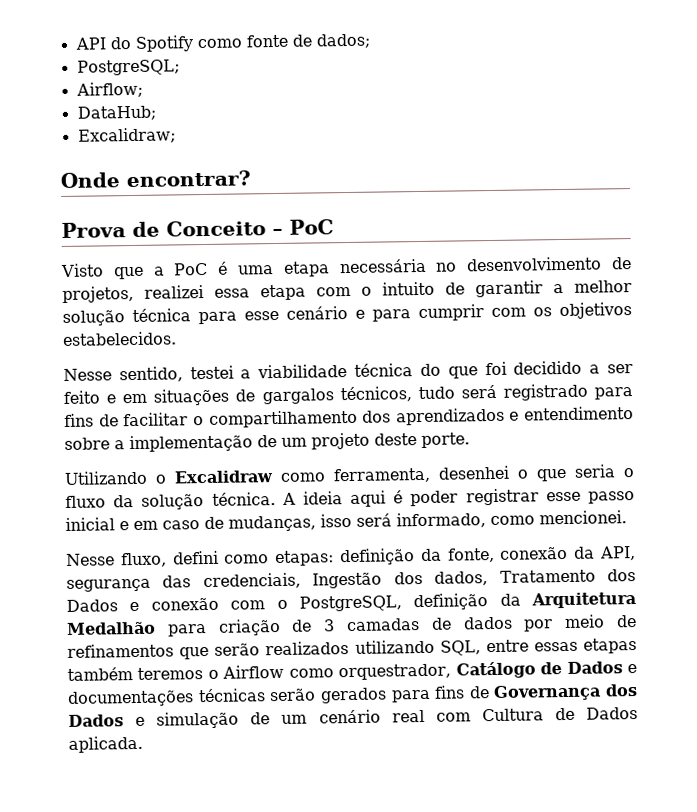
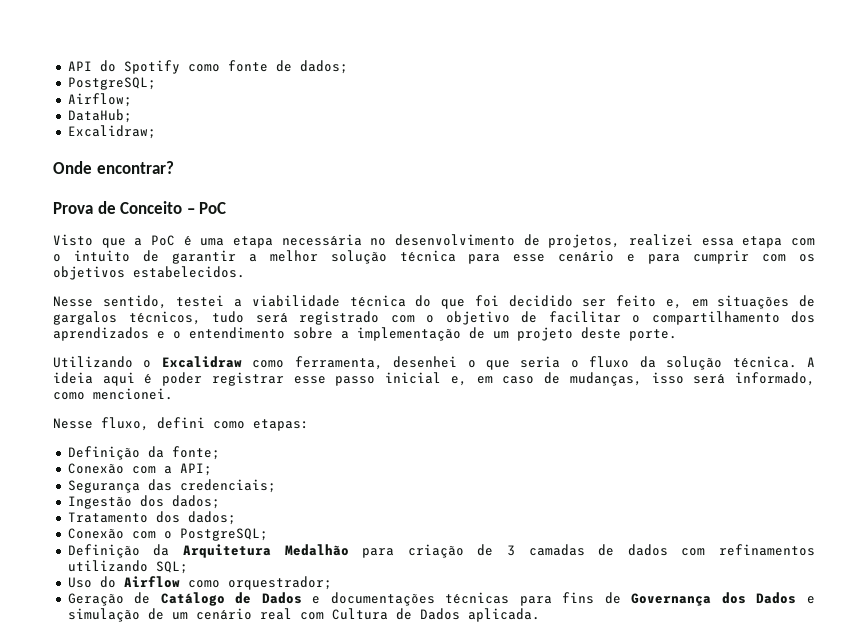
- Nesse sentido, testei a viabilidade técnica do que foi decidido a ser feito e em situações de gargalos técnicos, tudo será registrado para fins de facilitar o compartilhamento dos aprendizados e entendimento sobre a implementação de um projeto deste porte.
+ Nesse sentido, testei a viabilidade técnica do que foi decidido ser feito e, em situações de gargalos técnicos, tudo será registrado com o objetivo de facilitar o compartilhamento dos aprendizados e o entendimento sobre a implementação de um projeto deste porte.
- A ideia aqui é poder registrar esse passo inicial e em caso de mudanças, isso será informado, como mencionei.
+ A ideia aqui é poder registrar esse passo inicial e, em caso de mudanças, isso será informado, como mencionei.
- Nesse fluxo, defini como etapas: definição da fonte, conexão da API, segurança das credenciais, Ingestão dos dados, Tratamento dos Dados e conexão com o PostgreSQL, definição da Arquitetura Medalhão para criação de 3 camadas de dados por meio de refinamentos que serão realizados utilizando SQL, entre essas etapas também teremos o Airflow como orquestrador, Catálogo de Dados e documentações técnicas serão gerados para fins de Governança dos Dados e simulação de um cenário real com Cultura de Dados aplicada.
+ Nesse fluxo, defini como etapas:
+ Definição da fonte;
+ Conexão com a API;
+ Segurança das credenciais;
+ Ingestão dos dados;
+ Tratamento dos dados;
+ Conexão com o PostgreSQL;
+ Definição da Arquitetura Medalhão para criação de 3 camadas de dados com refinamentos utilizando SQL;
+ Uso do Airflow como orquestrador;
+ Geração de Catálogo de Dados e documentações técnicas para fins de Governança dos Dados e simulação de um cenário real com Cultura de Dados aplicada.

